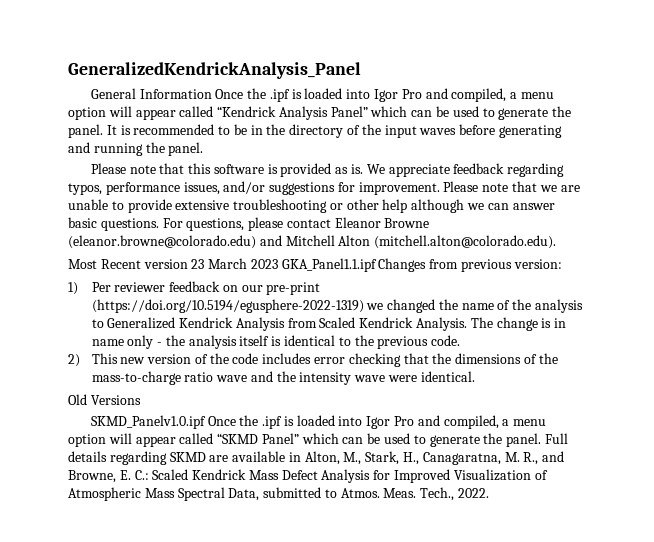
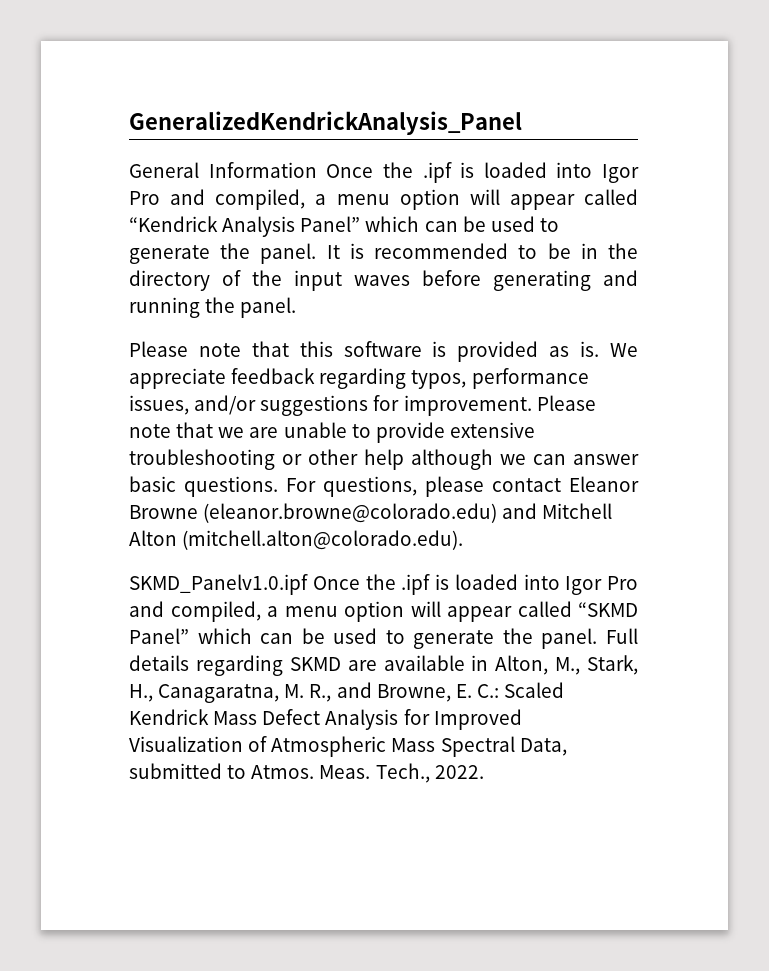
- Most Recent version 23 March 2023 GKA_Panel1.1.ipf Changes from previous version:
- 1) Per reviewer feedback on our pre-print (https://doi.org/10.5194/egusphere-2022-1319) we changed the name of the analysis to Generalized Kendrick Analysis from Scaled Kendrick Analysis. The change is in name only - the analysis itself is identical to the previous code.
- 2) This new version of the code includes error checking that the dimensions of the mass-to-charge ratio wave and the intensity wave were identical.
- Old Versions

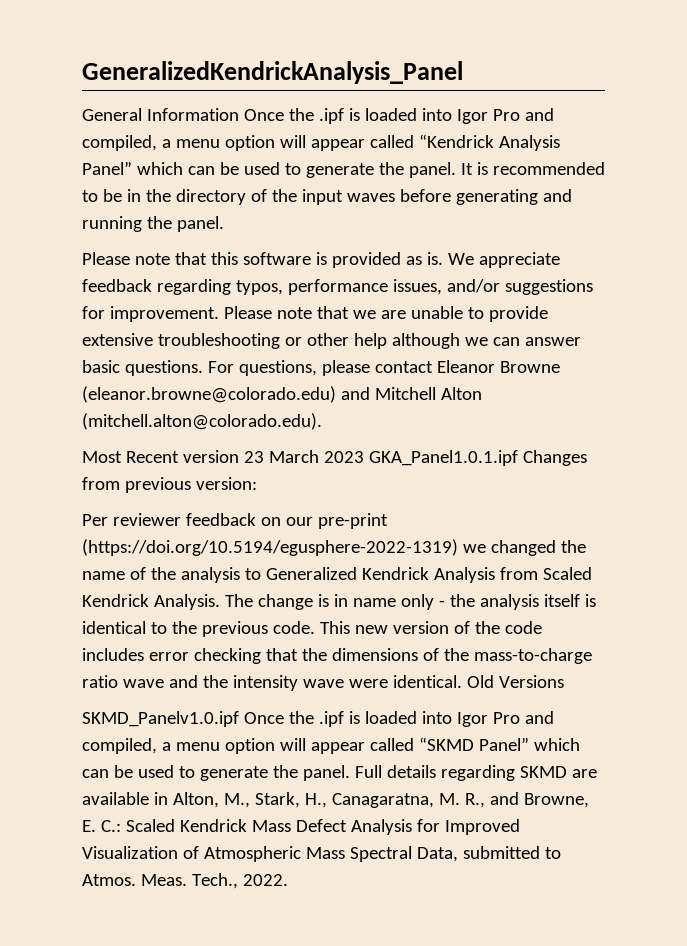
+ Most Recent version 23 March 2023 GKA_Panel1.0.1.ipf Changes from previous version:
+ Per reviewer feedback on our pre-print (https://doi.org/10.5194/egusphere-2022-1319) we changed the name of the analysis to Generalized Kendrick Analysis from Scaled Kendrick Analysis. The change is in name only - the analysis itself is identical to the previous code. This new version of the code includes error checking that the dimensions of the mass-to-charge ratio wave and the intensity wave were identical. Old Versions

